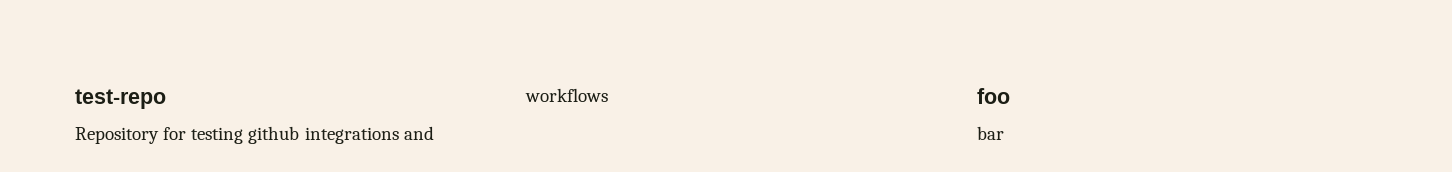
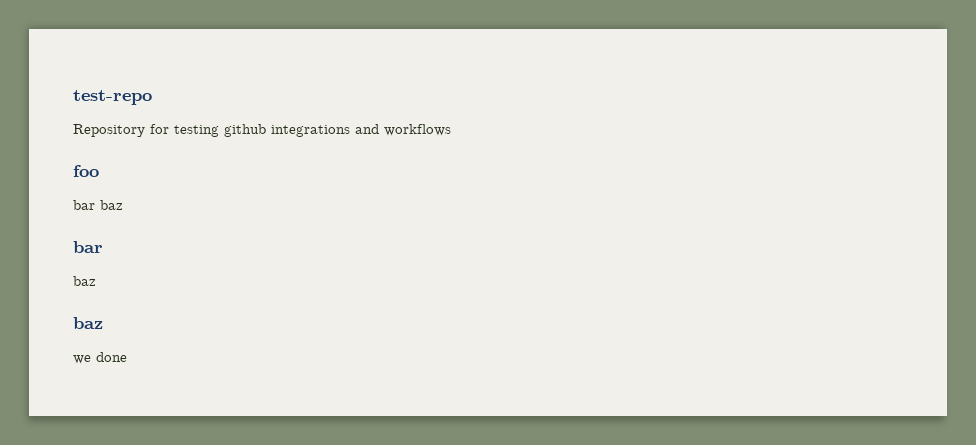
+ bar baz
  bar
+ baz
+ baz
+ we done

